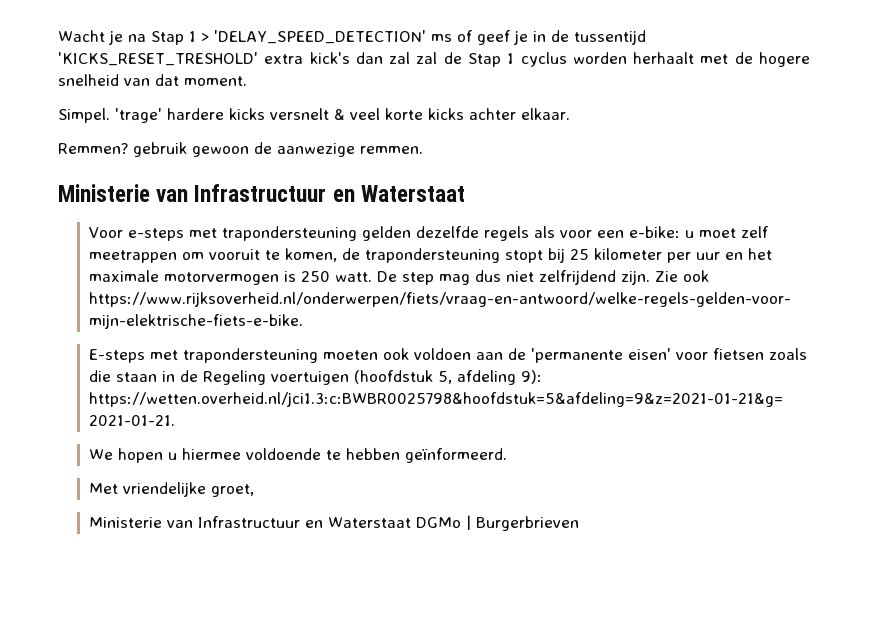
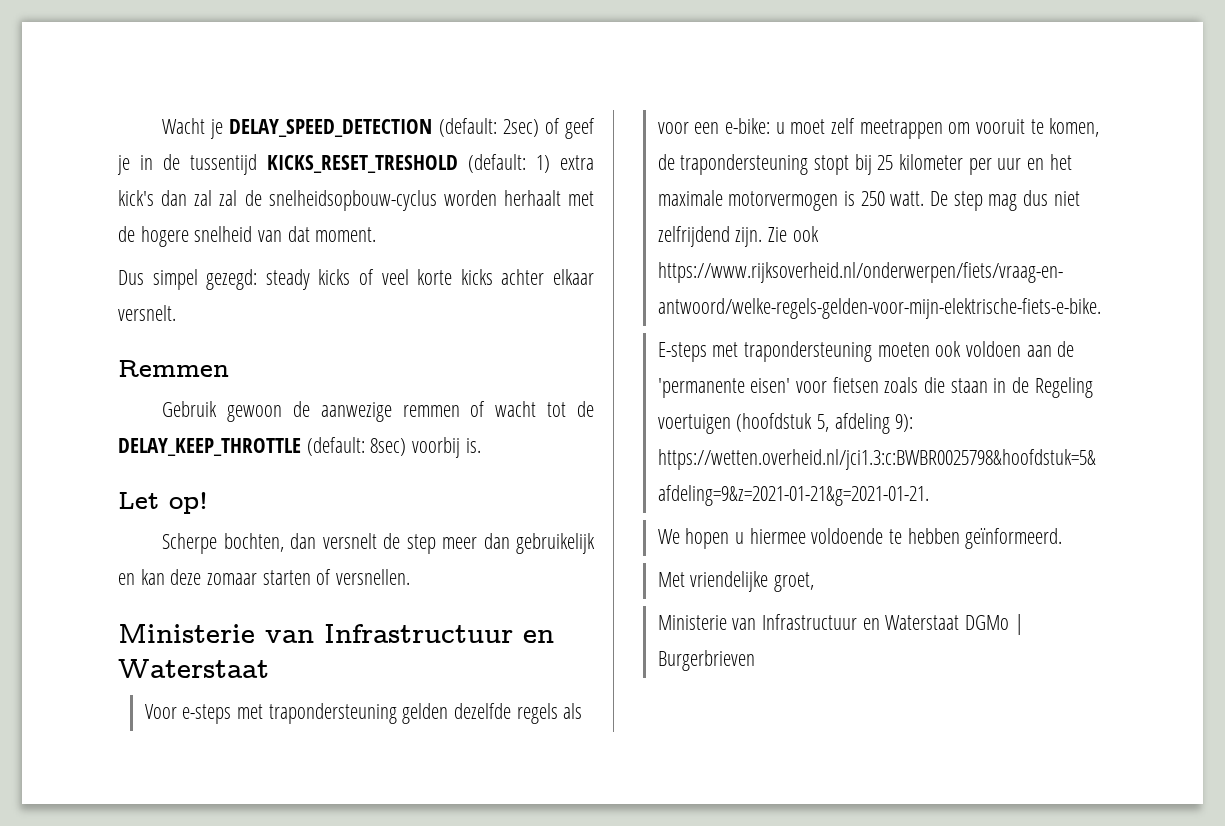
- Wacht je na Stap 1 > 'DELAY_SPEED_DETECTION' ms of geef je in de tussentijd 'KICKS_RESET_TRESHOLD' extra kick's dan zal zal de Stap 1 cyclus worden herhaalt met de hogere snelheid van dat moment.
+ Wacht je DELAY_SPEED_DETECTION (default: 2sec) of geef je in de tussentijd KICKS_RESET_TRESHOLD (default: 1) extra kick's dan zal zal de snelheidsopbouw-cyclus worden herhaalt met de hogere snelheid van dat moment.
- Simpel. 'trage' hardere kicks versnelt & veel korte kicks achter elkaar.
- Remmen? gebruik gewoon de aanwezige remmen.
+ Dus simpel gezegd: steady kicks of veel korte kicks achter elkaar versnelt.
+ Remmen
+ Gebruik gewoon de aanwezige remmen of wacht tot de DELAY_KEEP_THROTTLE (default: 8sec) voorbij is.
+ Let op!
+ Scherpe bochten, dan versnelt de step meer dan gebruikelijk en kan deze zomaar starten of versnellen.

